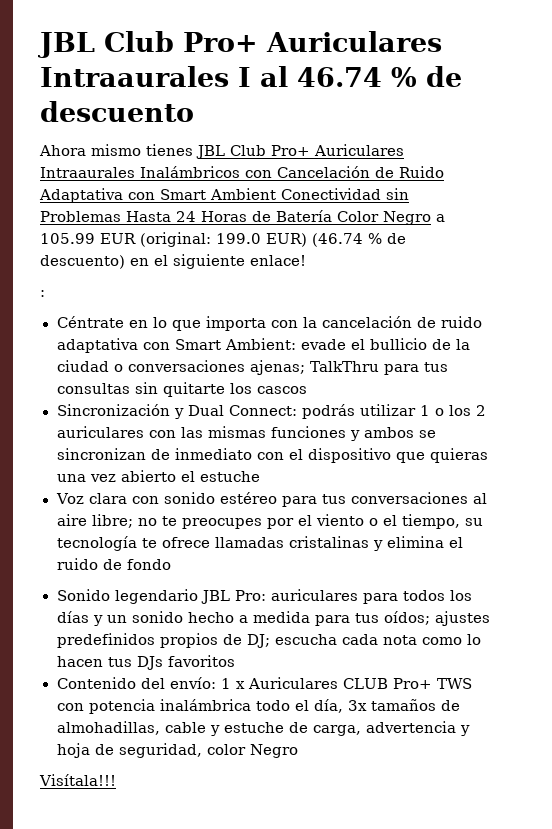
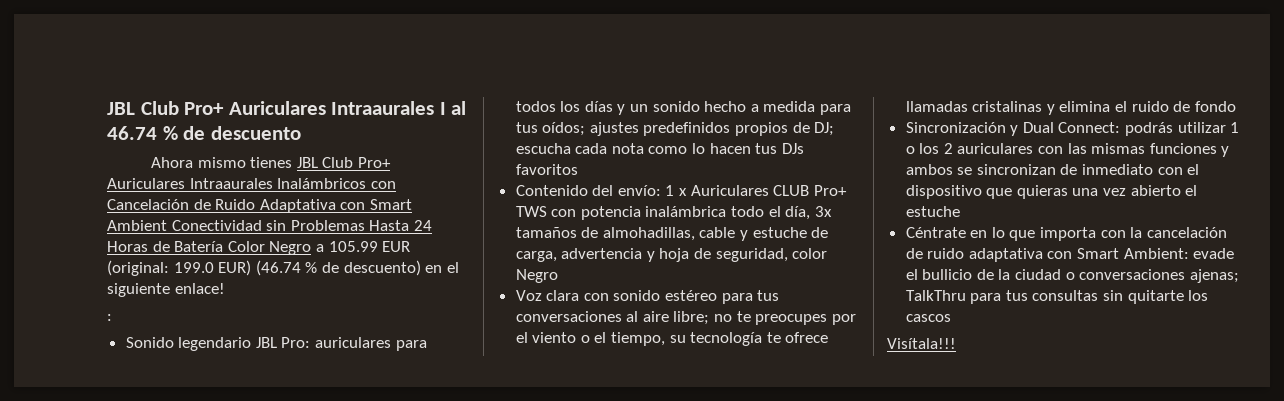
- Céntrate en lo que importa con la cancelación de ruido adaptativa con Smart Ambient: evade el bullicio de la ciudad o conversaciones ajenas; TalkThru para tus consultas sin quitarte los cascos
- Sincronización y Dual Connect: podrás utilizar 1 o los 2 auriculares con las mismas funciones y ambos se sincronizan de inmediato con el dispositivo que quieras una vez abierto el estuche
- Voz clara con sonido estéreo para tus conversaciones al aire libre; no te preocupes por el viento o el tiempo, su tecnología te ofrece llamadas cristalinas y elimina el ruido de fondo
+ Voz clara con sonido estéreo para tus conversaciones al aire libre; no te preocupes por el viento o el tiempo, su tecnología te ofrece llamadas cristalinas y elimina el ruido de fondo
+ Sincronización y Dual Connect: podrás utilizar 1 o los 2 auriculares con las mismas funciones y ambos se sincronizan de inmediato con el dispositivo que quieras una vez abierto el estuche
+ Céntrate en lo que importa con la cancelación de ruido adaptativa con Smart Ambient: evade el bullicio de la ciudad o conversaciones ajenas; TalkThru para tus consultas sin quitarte los cascos

